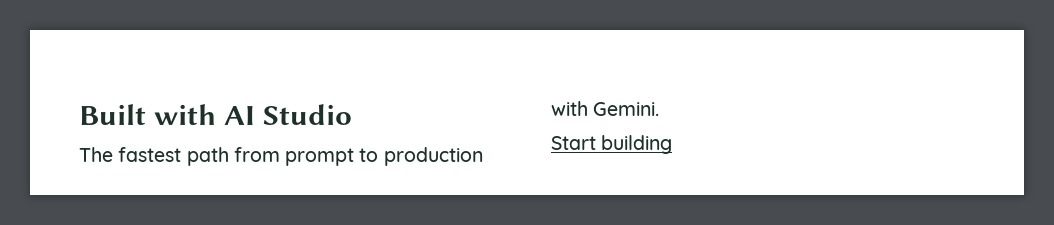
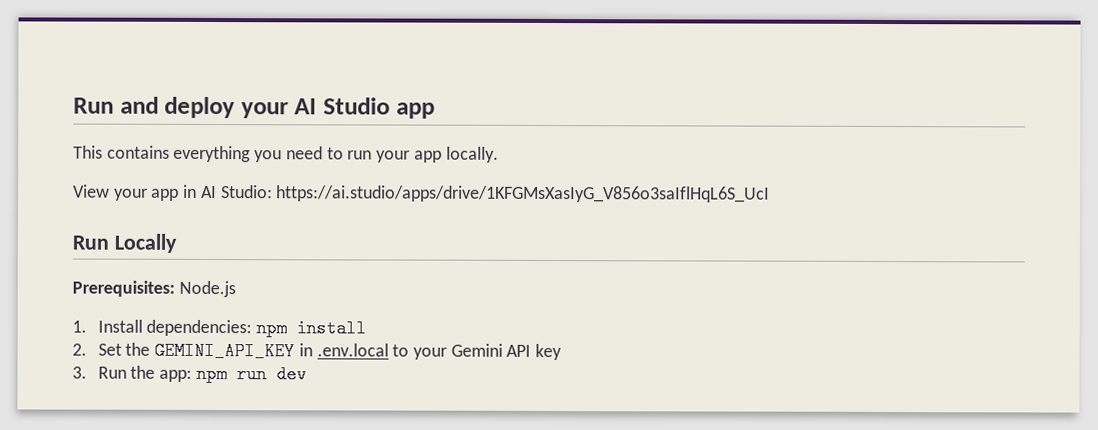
- Built with AI Studio
- The fastest path from prompt to production with Gemini.
- Start building
+ Run and deploy your AI Studio app
+ This contains everything you need to run your app locally.
+ View your app in AI Studio: https://ai.studio/apps/drive/1KFGMsXasIyG_V856o3saIflHqL6S_UcI
+ Run Locally
+ Prerequisites: Node.js
+ 1. Install dependencies: npm install
+ 2. Set the GEMINI_API_KEY in .env.local to your Gemini API key
+ 3. Run the app: npm run dev

